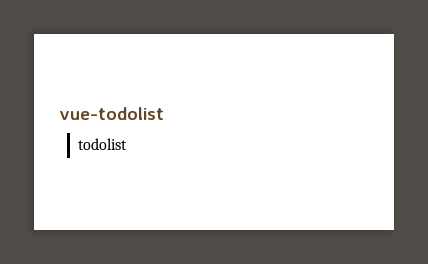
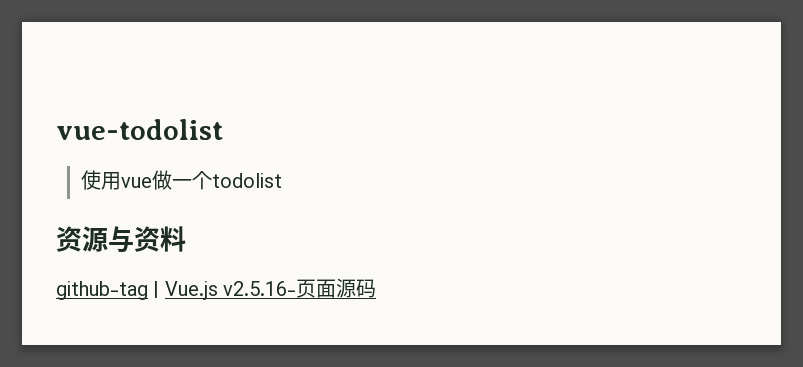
- todolist
+ 使用vue做一个todolist
+ 资源与资料
+ github-tag | Vue.js v2.5.16-页面源码

